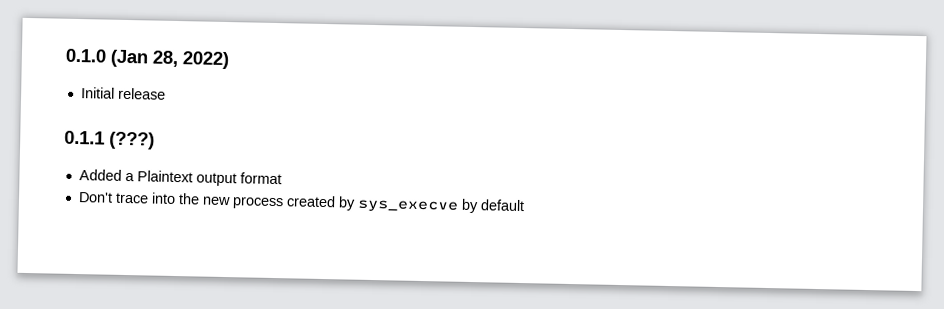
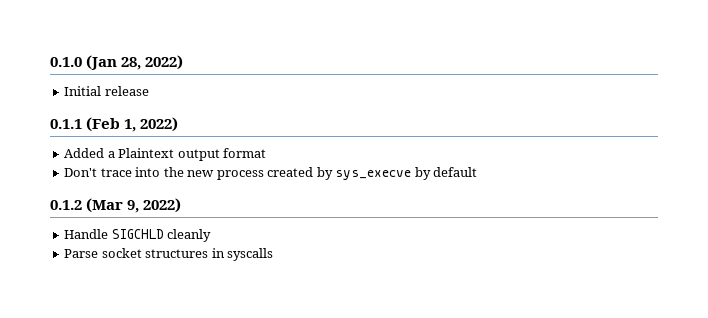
- 0.1.1 (???)
+ 0.1.1 (Feb 1, 2022)
+ 0.1.2 (Mar 9, 2022)
+ Handle SIGCHLD cleanly
+ Parse socket structures in syscalls

